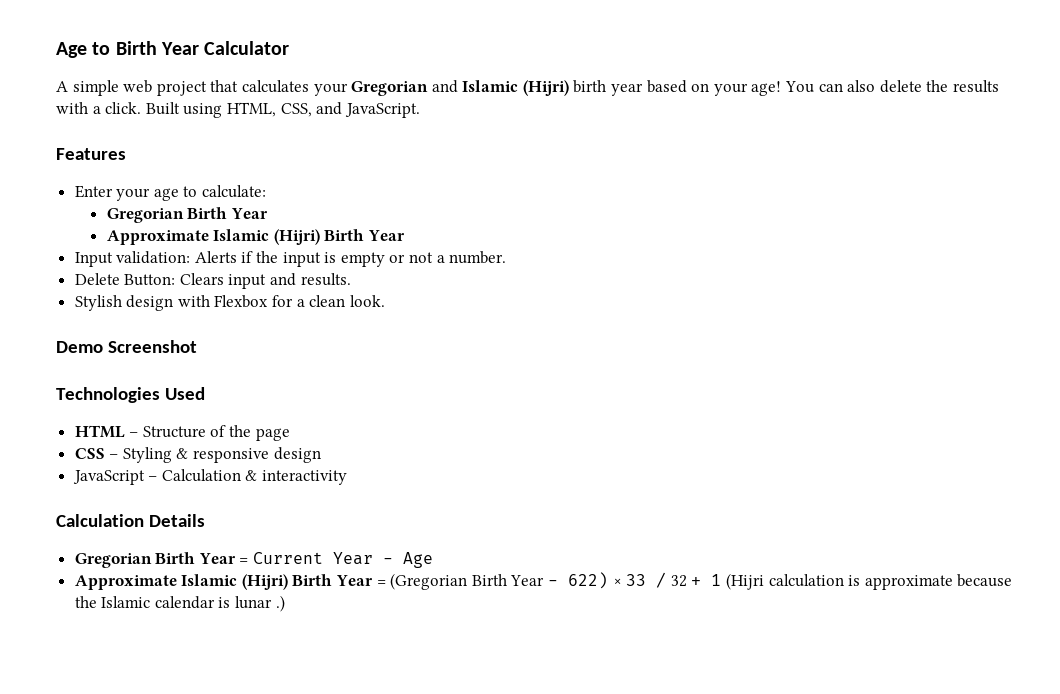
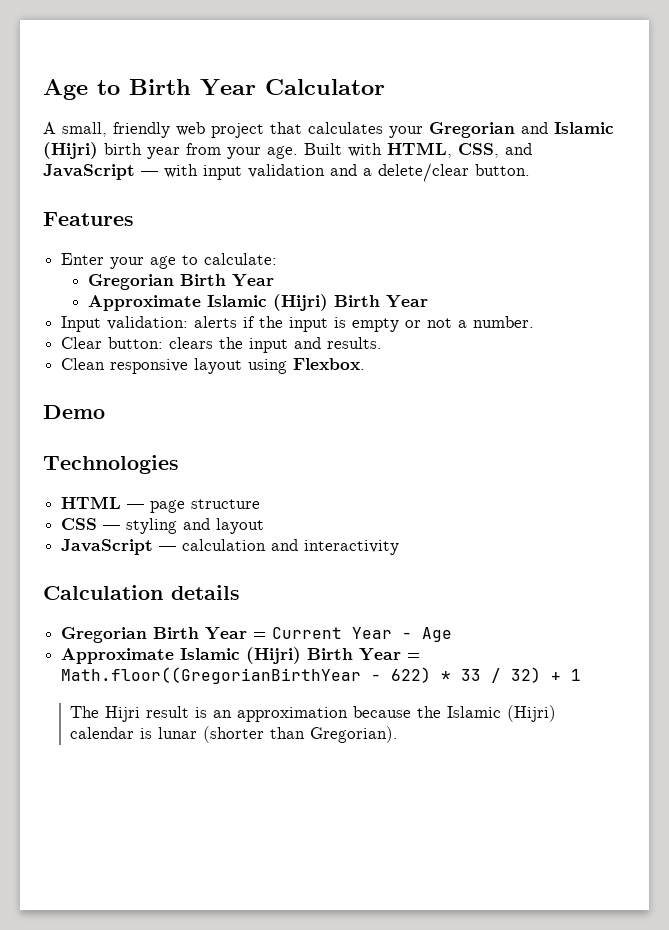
- A simple web project that calculates your Gregorian and Islamic (Hijri) birth year based on your age! You can also delete the results with a click. Built using HTML, CSS, and JavaScript.
+ A small, friendly web project that calculates your Gregorian and Islamic (Hijri) birth year from your age. Built with HTML, CSS, and JavaScript — with input validation and a delete/clear button.
- Input validation: Alerts if the input is empty or not a number.
+ Input validation: alerts if the input is empty or not a number.
- Delete Button: Clears input and results.
+ Clear button: clears the input and results.
- Stylish design with Flexbox for a clean look.
+ Clean responsive layout using Flexbox.
- Demo Screenshot
+ Demo
- Technologies Used
+ Technologies
- HTML – Structure of the page
+ HTML — page structure
- CSS – Styling & responsive design
- JavaScript – Calculation & interactivity
+ CSS — styling and layout
+ JavaScript — calculation and interactivity
- Calculation Details
+ Calculation details
- Approximate Islamic (Hijri) Birth Year = (Gregorian Birth Year - 622) × 33 / 32 + 1 (Hijri calculation is approximate because the Islamic calendar is lunar .)
+ Approximate Islamic (Hijri) Birth Year = Math.floor((GregorianBirthYear - 622) * 33 / 32) + 1
+ The Hijri result is an approximation because the Islamic (Hijri) calendar is lunar (shorter than Gregorian).

